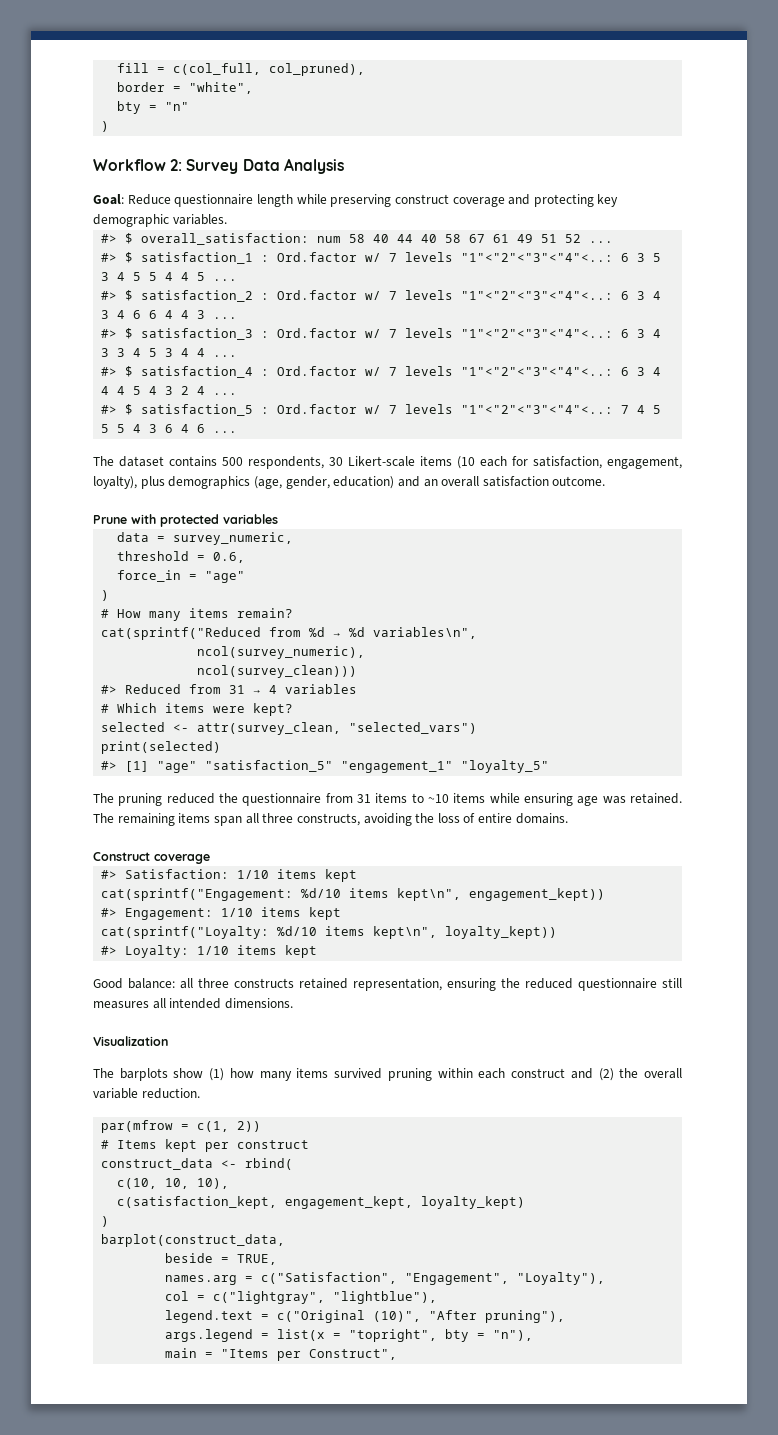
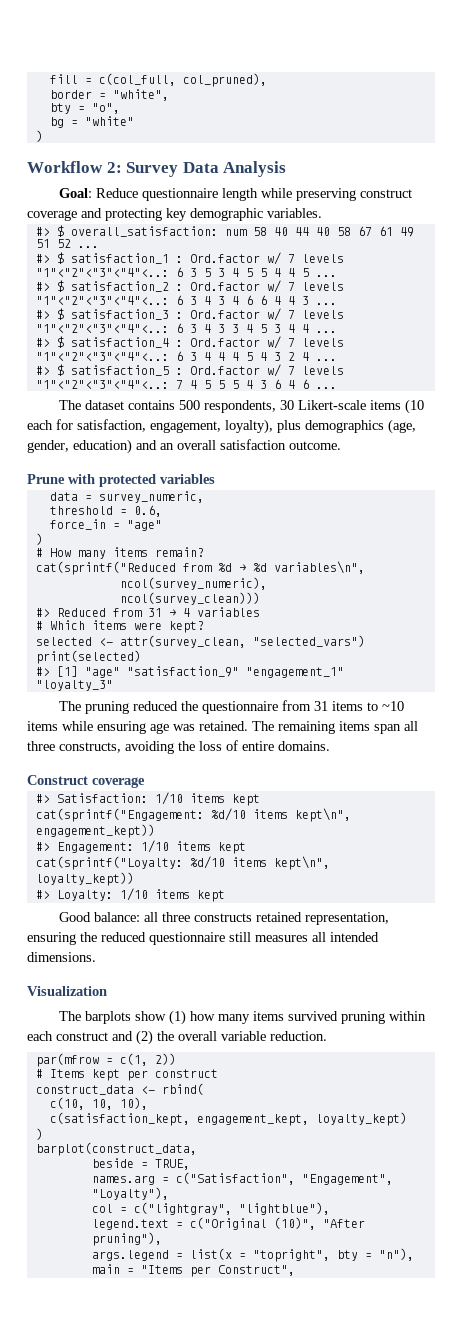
- bty = "n"
+ bty = "o",
+ bg = "white"
- #> [1] "age" "satisfaction_5" "engagement_1" "loyalty_5"
+ #> [1] "age" "satisfaction_9" "engagement_1" "loyalty_3"

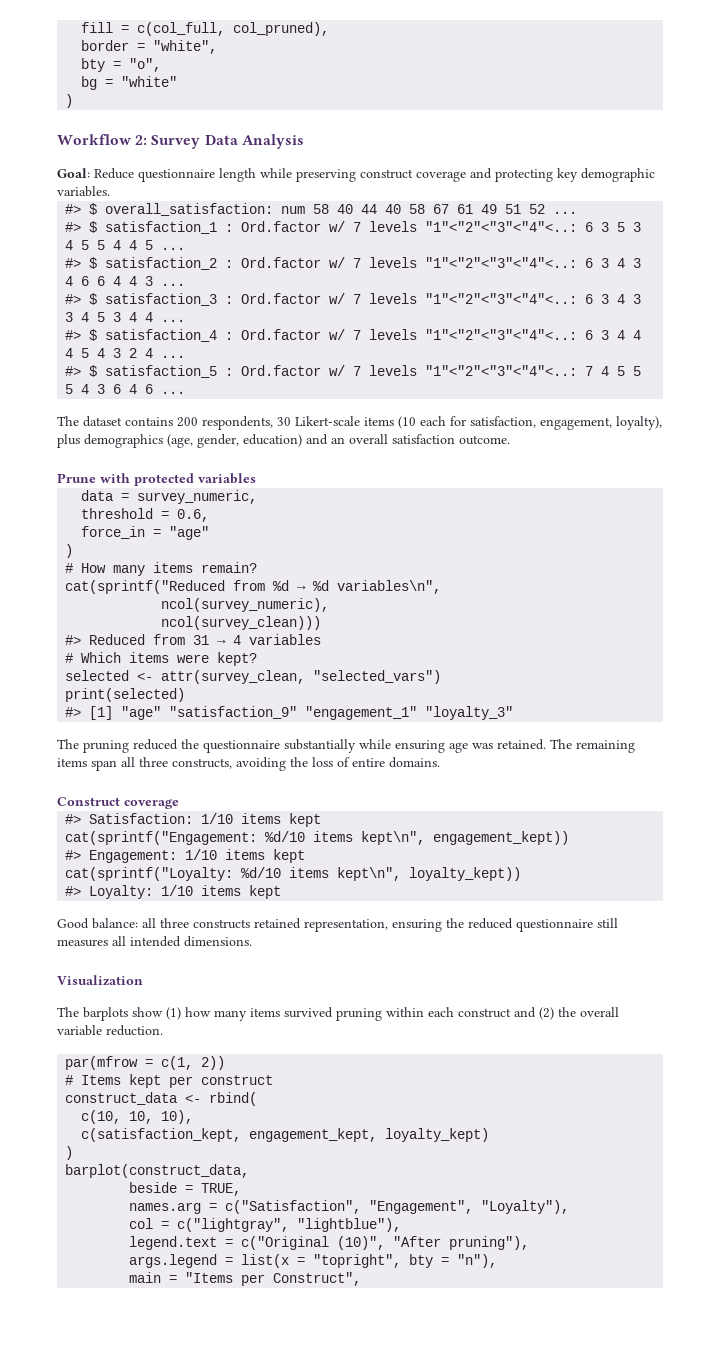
- The dataset contains 500 respondents, 30 Likert-scale items (10 each for satisfaction, engagement, loyalty), plus demographics (age, gender, education) and an overall satisfaction outcome.
+ The dataset contains 200 respondents, 30 Likert-scale items (10 each for satisfaction, engagement, loyalty), plus demographics (age, gender, education) and an overall satisfaction outcome.
- The pruning reduced the questionnaire from 31 items to ~10 items while ensuring age was retained.
+ The pruning reduced the questionnaire substantially while ensuring age was retained.

